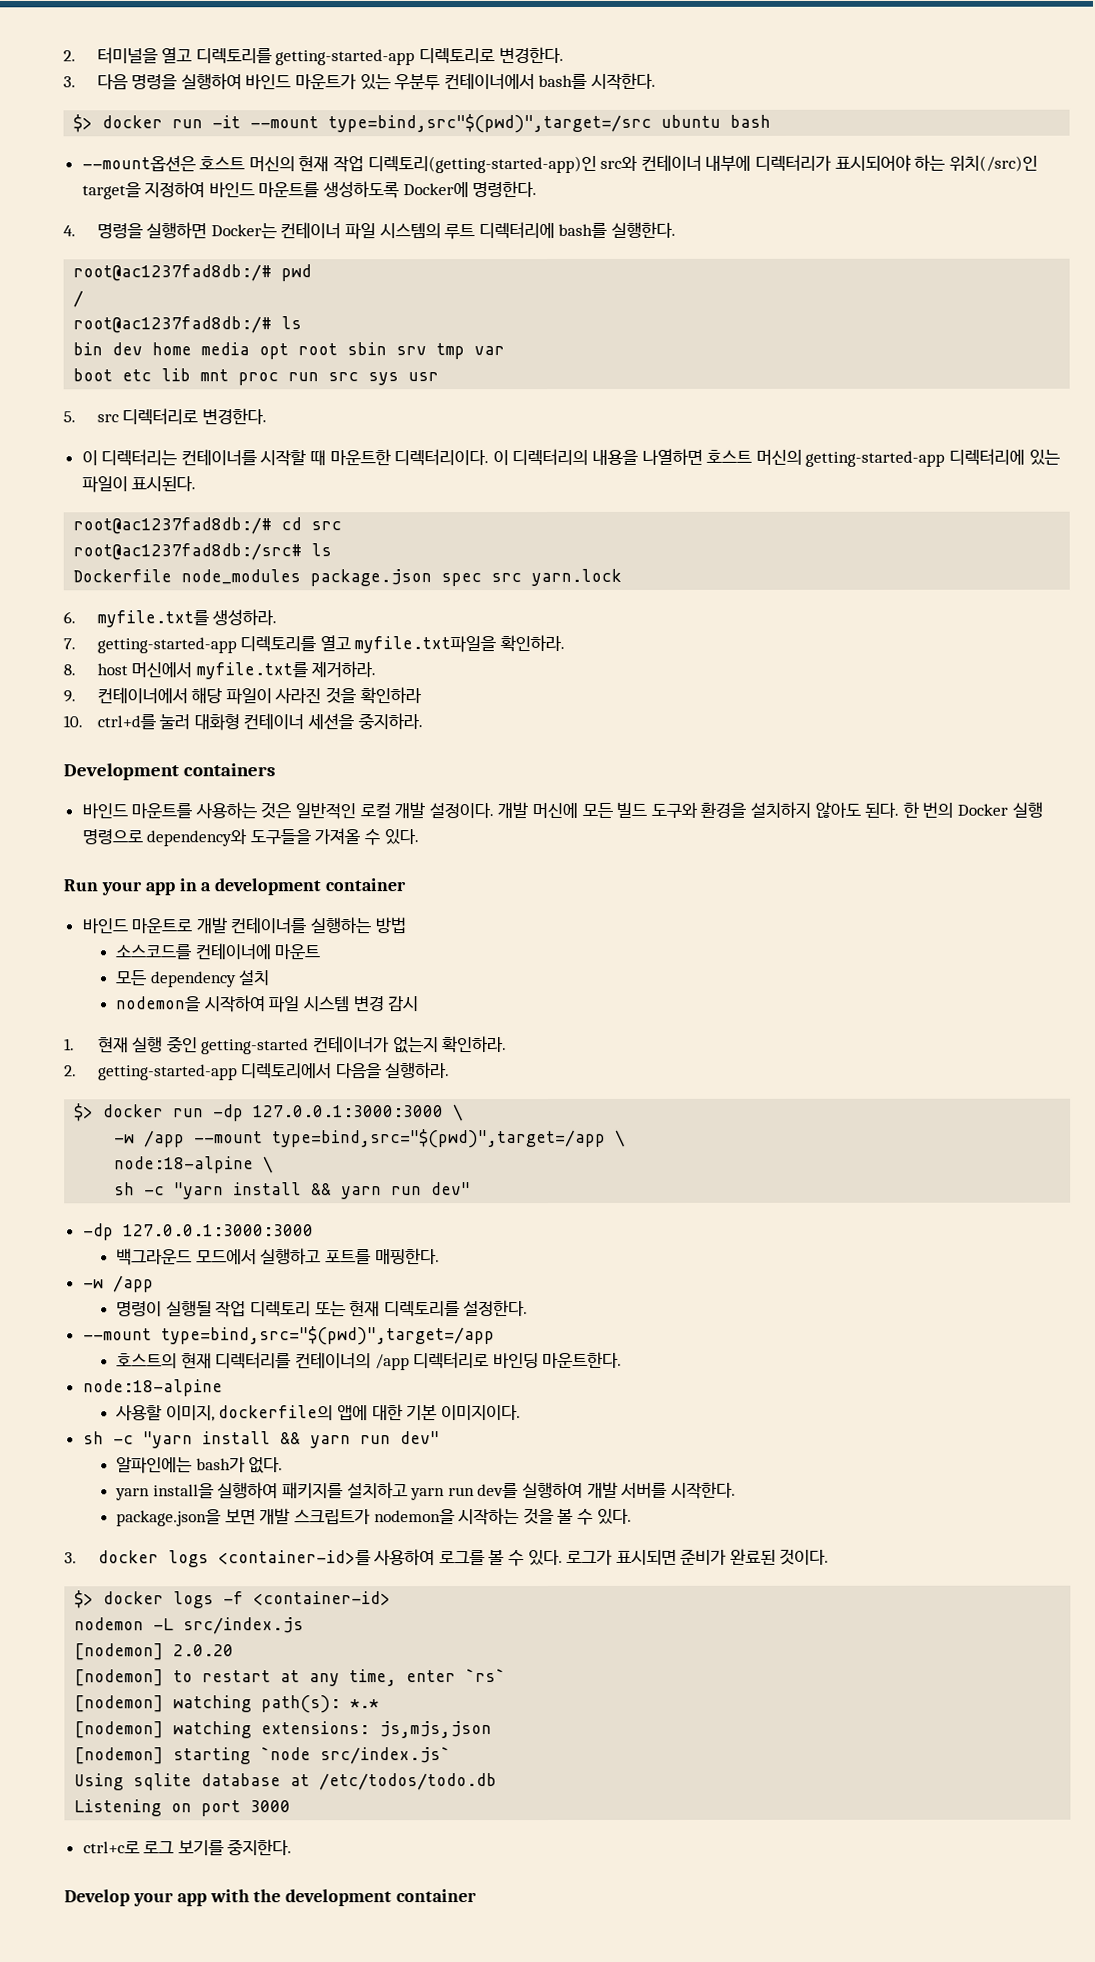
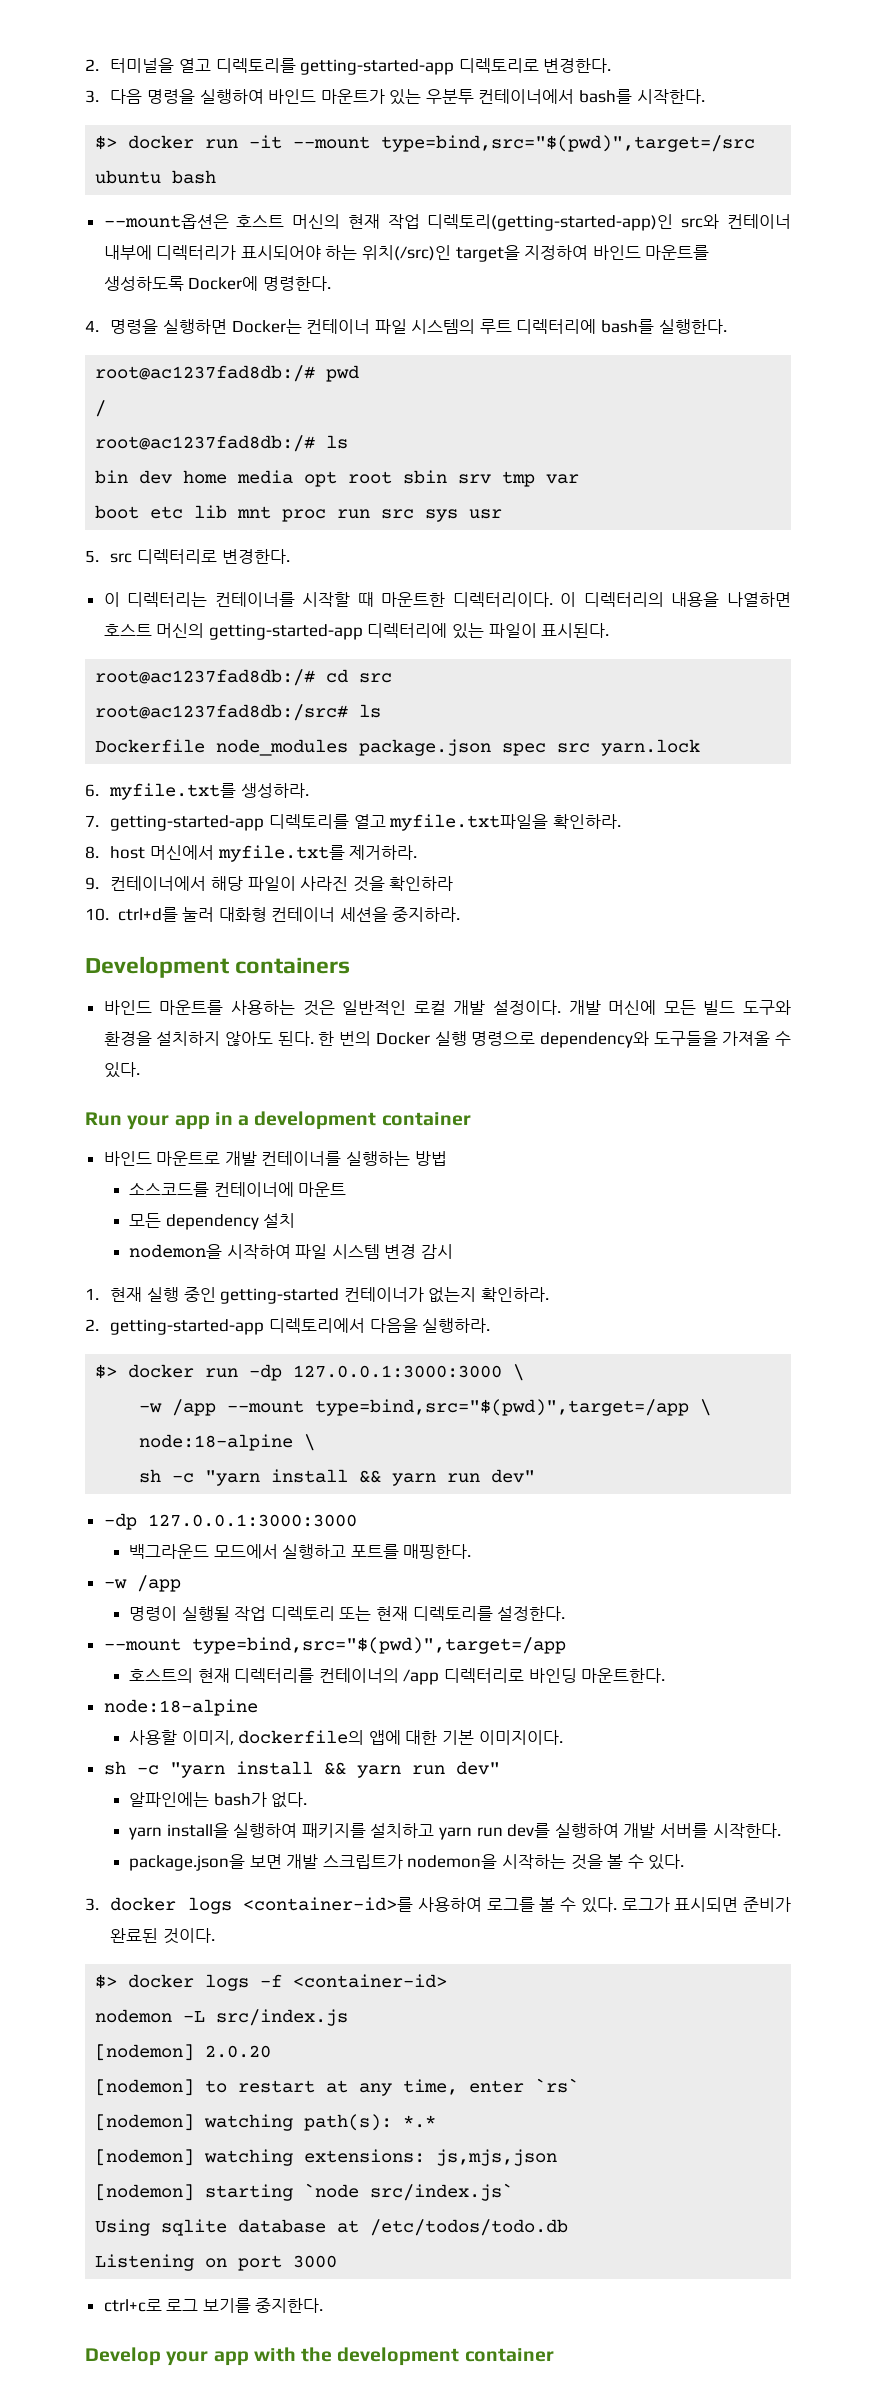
- $> docker run -it --mount type=bind,src"$(pwd)",target=/src ubuntu bash
+ $> docker run -it --mount type=bind,src="$(pwd)",target=/src ubuntu bash

